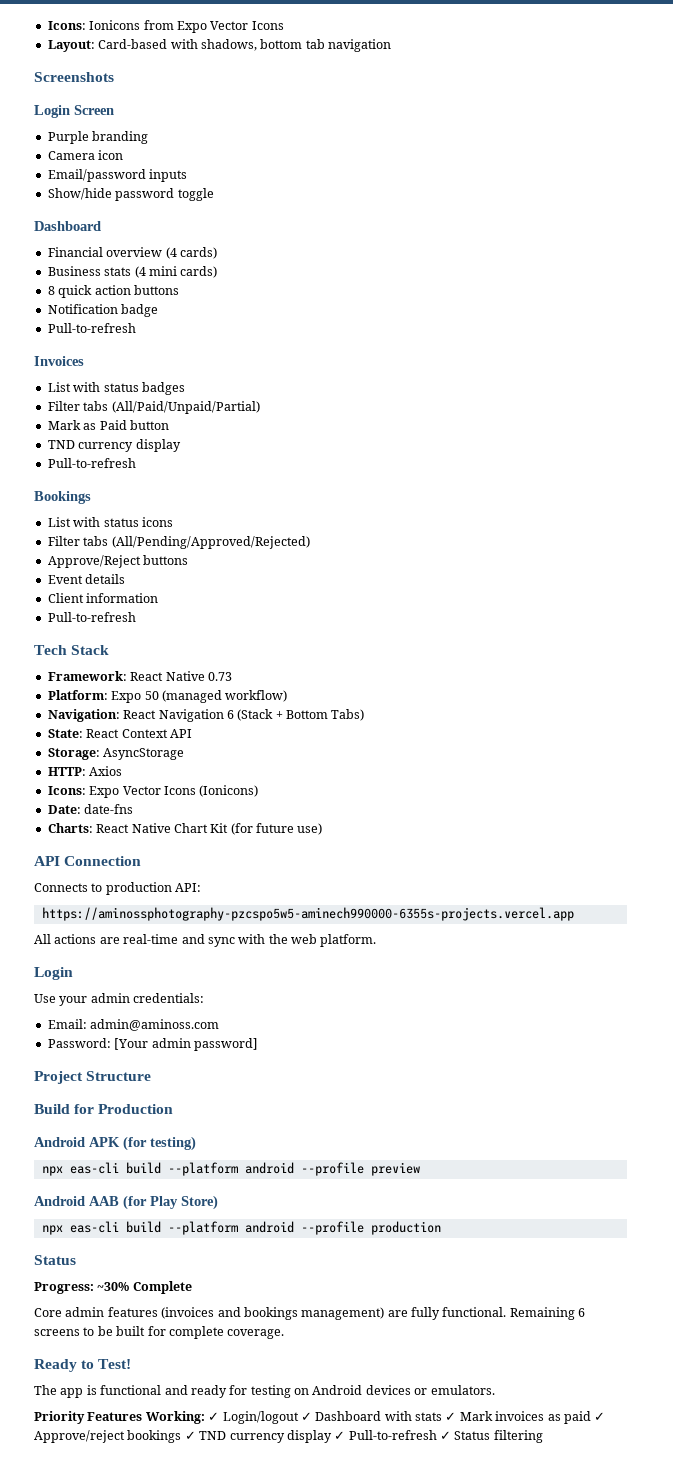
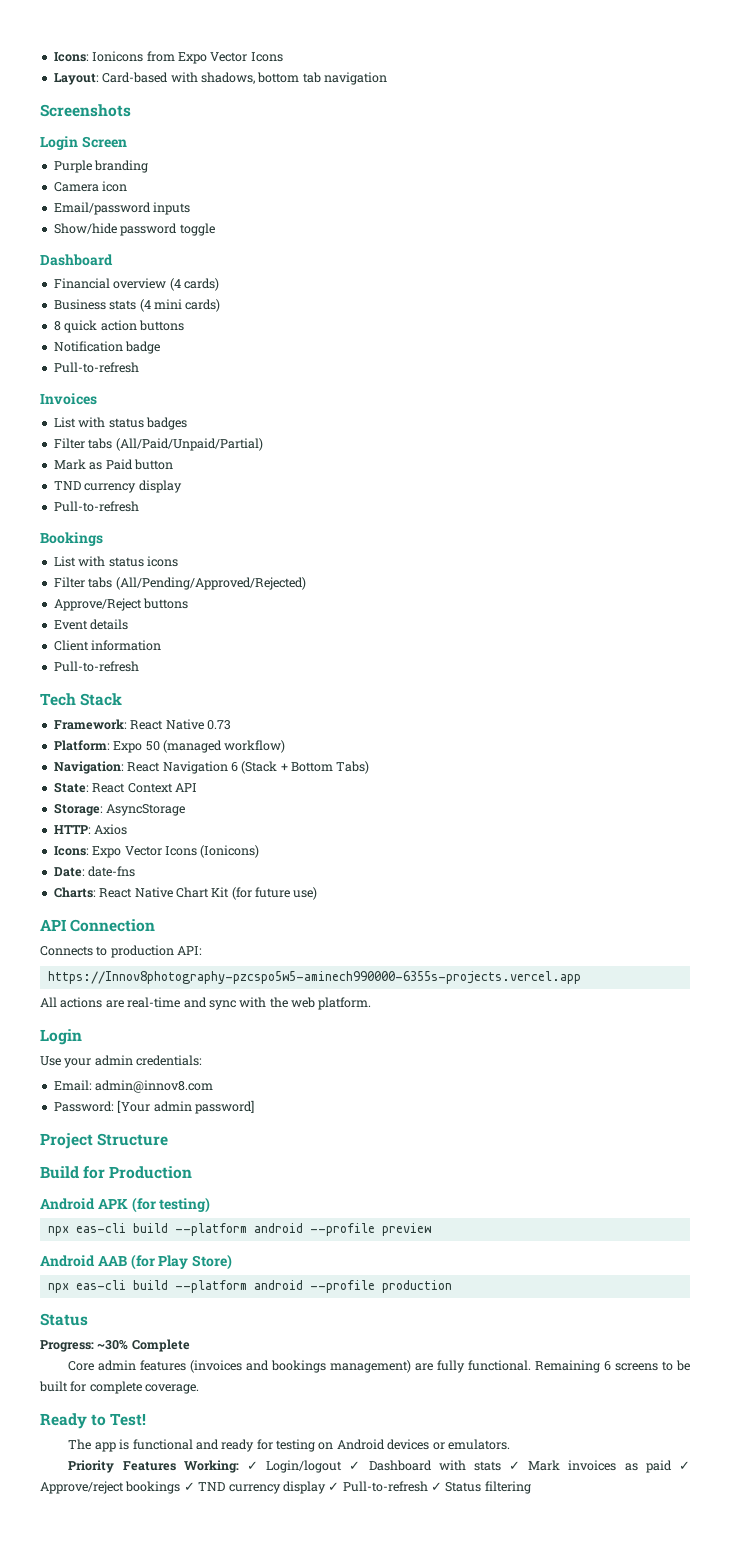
- https://aminossphotography-pzcspo5w5-aminech990000-6355s-projects.vercel.app
+ https://Innov8photography-pzcspo5w5-aminech990000-6355s-projects.vercel.app
- Email: admin@aminoss.com
+ Email: admin@innov8.com

